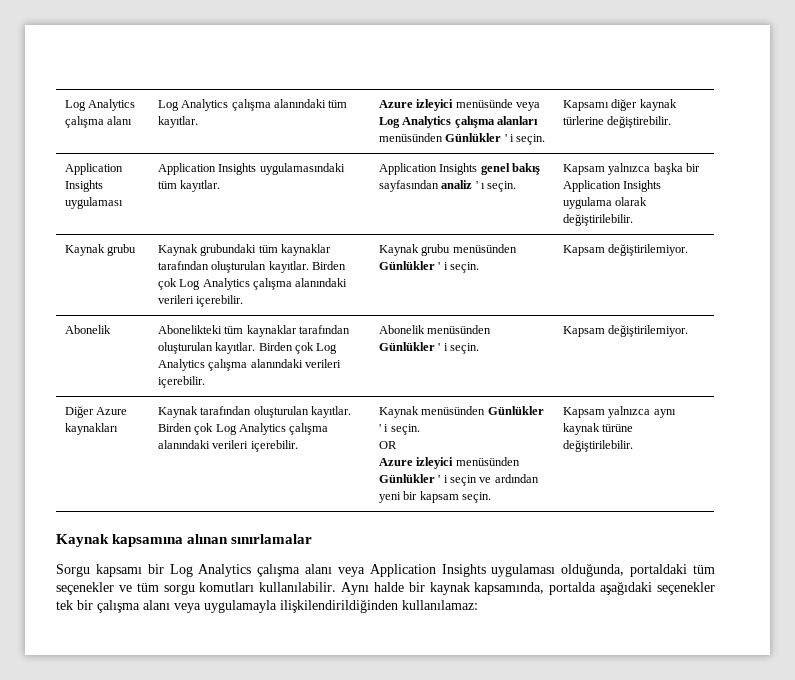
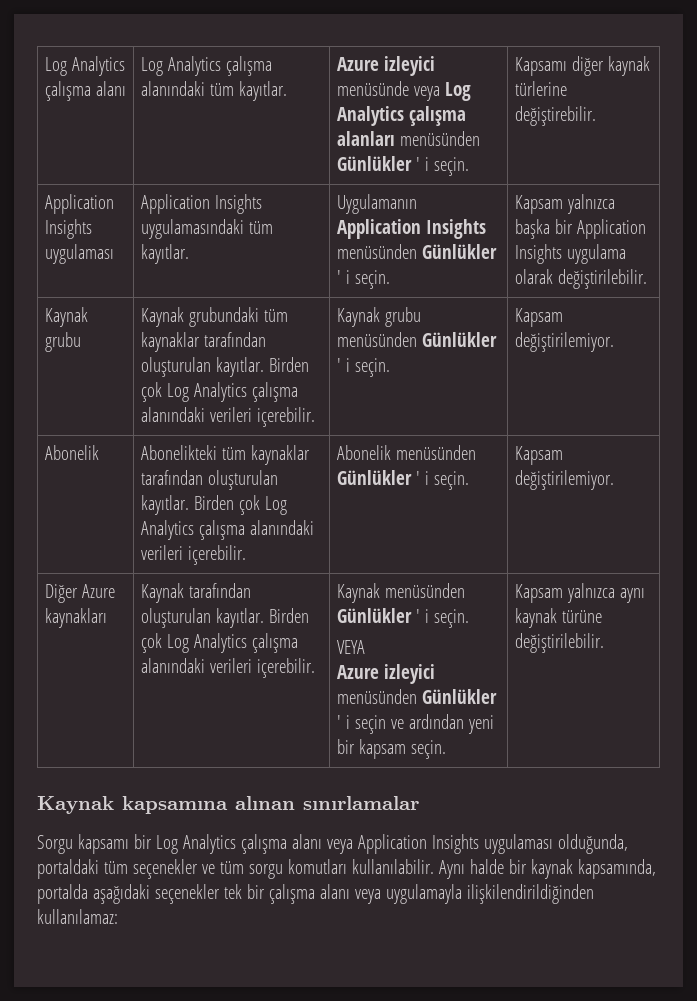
- Application Insights uygulaması | Application Insights uygulamasındaki tüm kayıtlar. | Application Insights genel bakış sayfasından analiz ' ı seçin. | Kapsam yalnızca başka bir Application Insights uygulama olarak değiştirilebilir.
+ Application Insights uygulaması | Application Insights uygulamasındaki tüm kayıtlar. | Uygulamanın Application Insights menüsünden Günlükler ' i seçin. | Kapsam yalnızca başka bir Application Insights uygulama olarak değiştirilebilir.
- OR
+ VEYA

